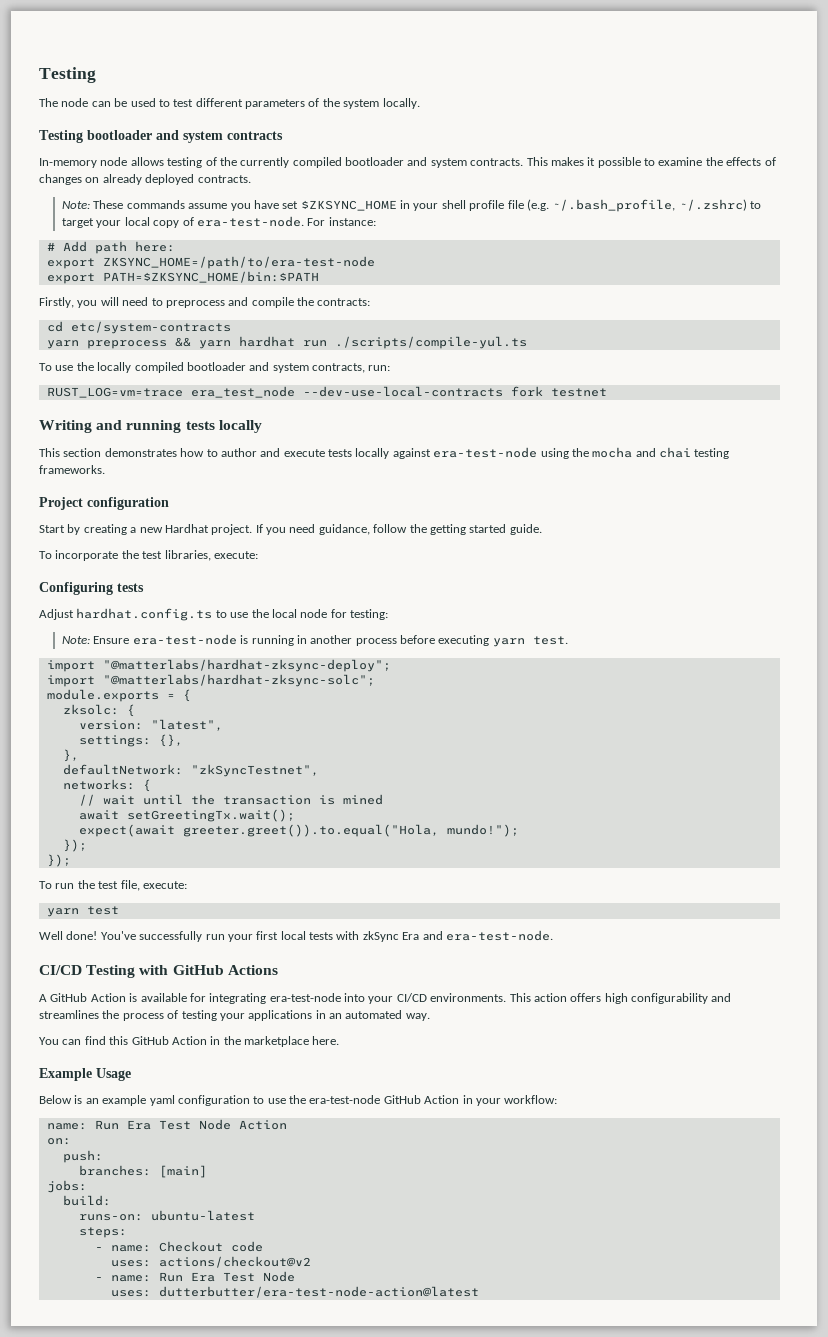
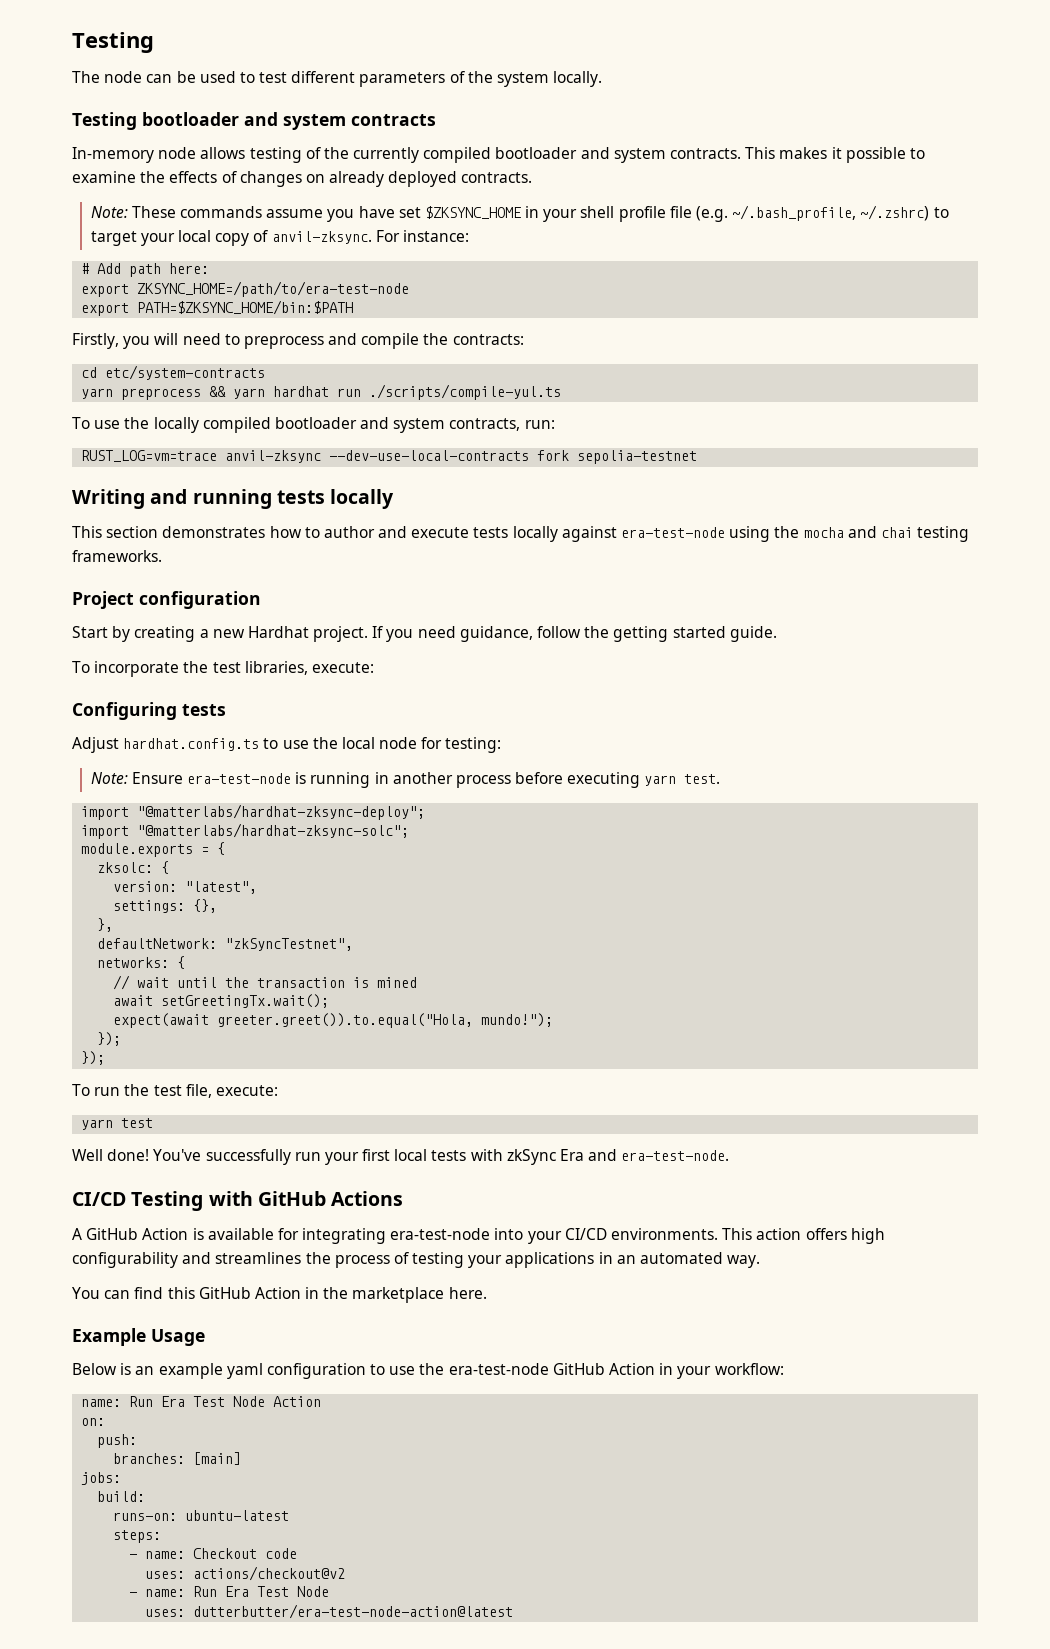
- Note: These commands assume you have set $ZKSYNC_HOME in your shell profile file (e.g. ~/.bash_profile, ~/.zshrc) to target your local copy of era-test-node.
+ Note: These commands assume you have set $ZKSYNC_HOME in your shell profile file (e.g. ~/.bash_profile, ~/.zshrc) to target your local copy of anvil-zksync.
- RUST_LOG=vm=trace era_test_node --dev-use-local-contracts fork testnet
+ RUST_LOG=vm=trace anvil-zksync --dev-use-local-contracts fork sepolia-testnet

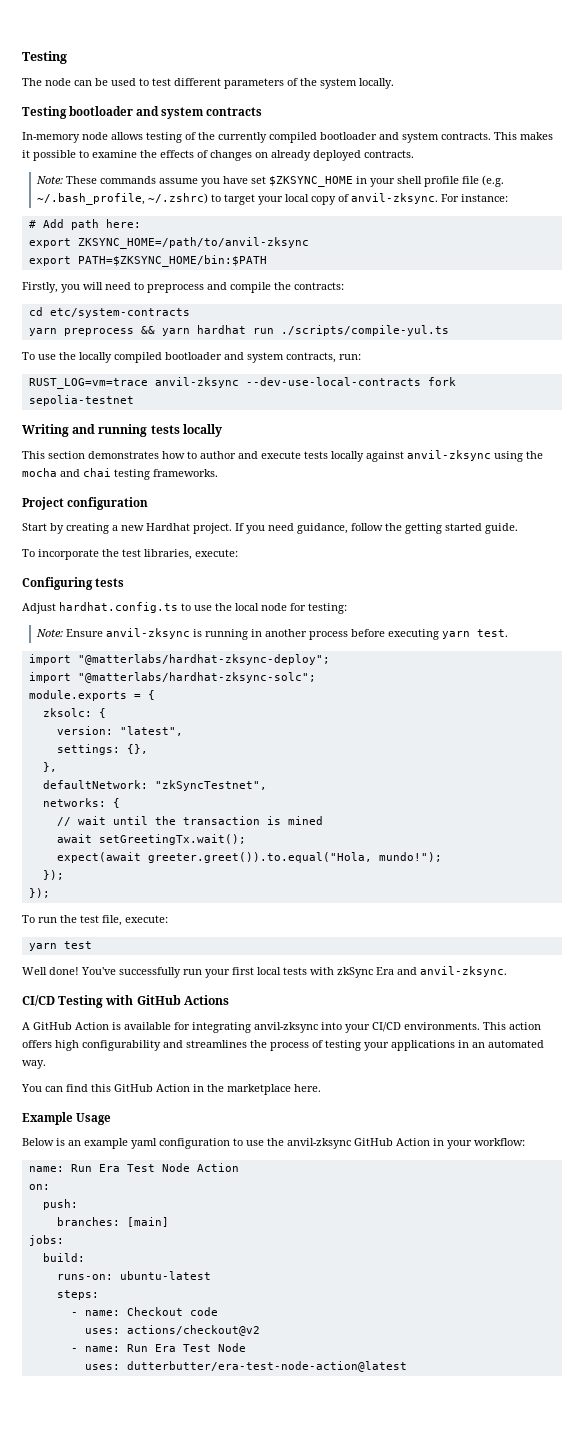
- export ZKSYNC_HOME=/path/to/era-test-node
+ export ZKSYNC_HOME=/path/to/anvil-zksync
- This section demonstrates how to author and execute tests locally against era-test-node using the mocha and chai testing frameworks.
+ This section demonstrates how to author and execute tests locally against anvil-zksync using the mocha and chai testing frameworks.
- Note: Ensure era-test-node is running in another process before executing yarn test.
+ Note: Ensure anvil-zksync is running in another process before executing yarn test.
- You've successfully run your first local tests with zkSync Era and era-test-node.
+ You've successfully run your first local tests with zkSync Era and anvil-zksync.
- A GitHub Action is available for integrating era-test-node into your CI/CD environments.
+ A GitHub Action is available for integrating anvil-zksync into your CI/CD environments.
- Below is an example yaml configuration to use the era-test-node GitHub Action in your workflow:
+ Below is an example yaml configuration to use the anvil-zksync GitHub Action in your workflow:

